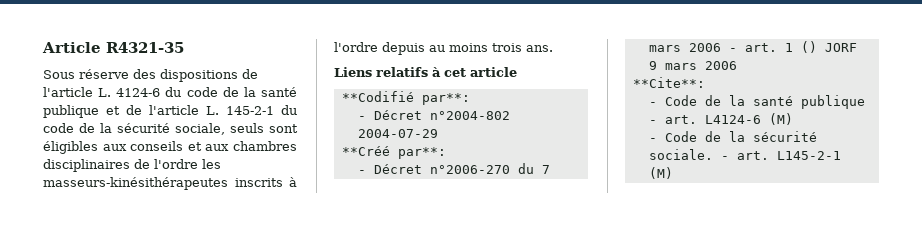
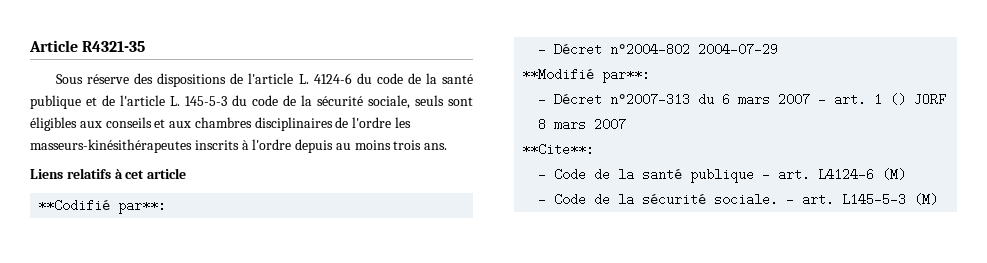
- Sous réserve des dispositions de l'article L. 4124-6 du code de la santé publique et de l'article L. 145-2-1 du code de la sécurité sociale, seuls sont éligibles aux conseils et aux chambres disciplinaires de l'ordre les masseurs-kinésithérapeutes inscrits à l'ordre depuis au moins trois ans.
+ Sous réserve des dispositions de l'article L. 4124-6 du code de la santé publique et de l'article L. 145-5-3 du code de la sécurité sociale, seuls sont éligibles aux conseils et aux chambres disciplinaires de l'ordre les masseurs-kinésithérapeutes inscrits à l'ordre depuis au moins trois ans.
- **Créé par**:
- - Décret n°2006-270 du 7 mars 2006 - art. 1 () JORF 9 mars 2006
+ **Modifié par**:
+ - Décret n°2007-313 du 6 mars 2007 - art. 1 () JORF 8 mars 2007
- - art. L145-2-1 (M)
+ - art. L145-5-3 (M)

